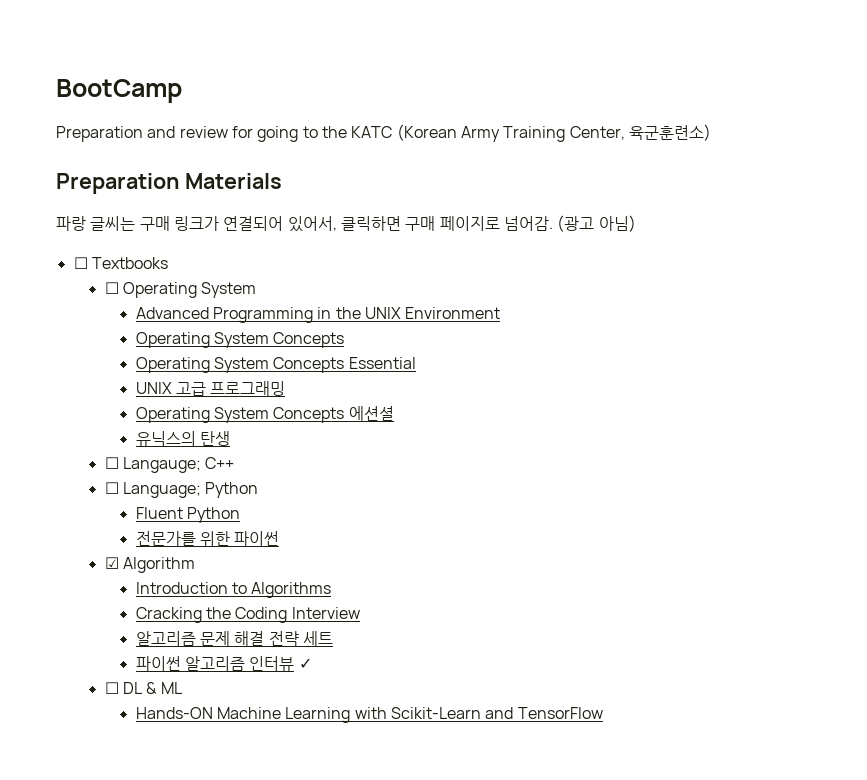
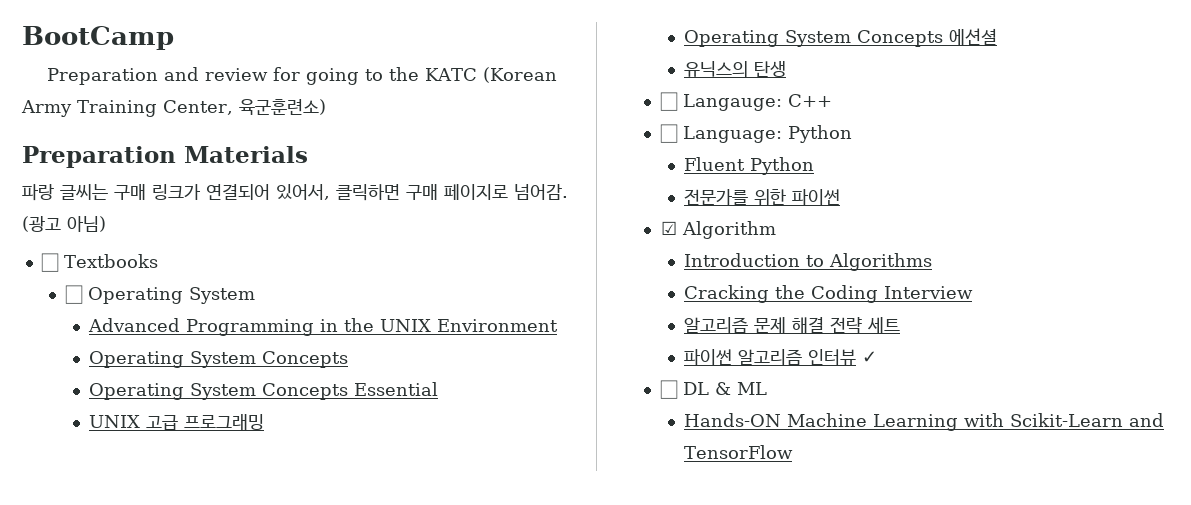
- ☐ Langauge; C++
+ ☐ Langauge: C++
- ☐ Language; Python
+ ☐ Language: Python

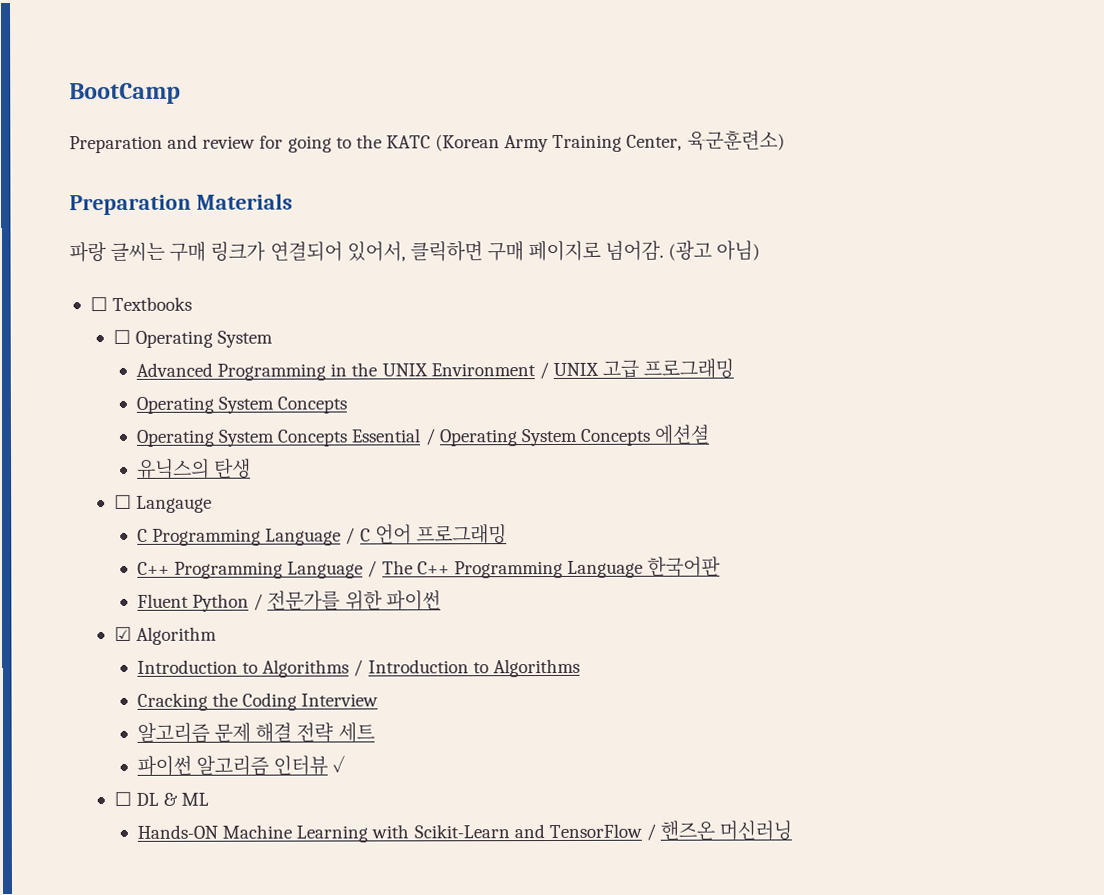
- Advanced Programming in the UNIX Environment
+ Advanced Programming in the UNIX Environment / UNIX 고급 프로그래밍
- Operating System Concepts Essential
- UNIX 고급 프로그래밍
- Operating System Concepts 에션셜
+ Operating System Concepts Essential / Operating System Concepts 에션셜
- ☐ Langauge: C++
- ☐ Language: Python
+ ☐ Langauge
+ C Programming Language / C 언어 프로그래밍
+ C++ Programming Language / The C++ Programming Language 한국어판
- Fluent Python
- 전문가를 위한 파이썬
+ Fluent Python / 전문가를 위한 파이썬
- Introduction to Algorithms
+ Introduction to Algorithms / Introduction to Algorithms
- Hands-ON Machine Learning with Scikit-Learn and TensorFlow
+ Hands-ON Machine Learning with Scikit-Learn and TensorFlow / 핸즈온 머신러닝

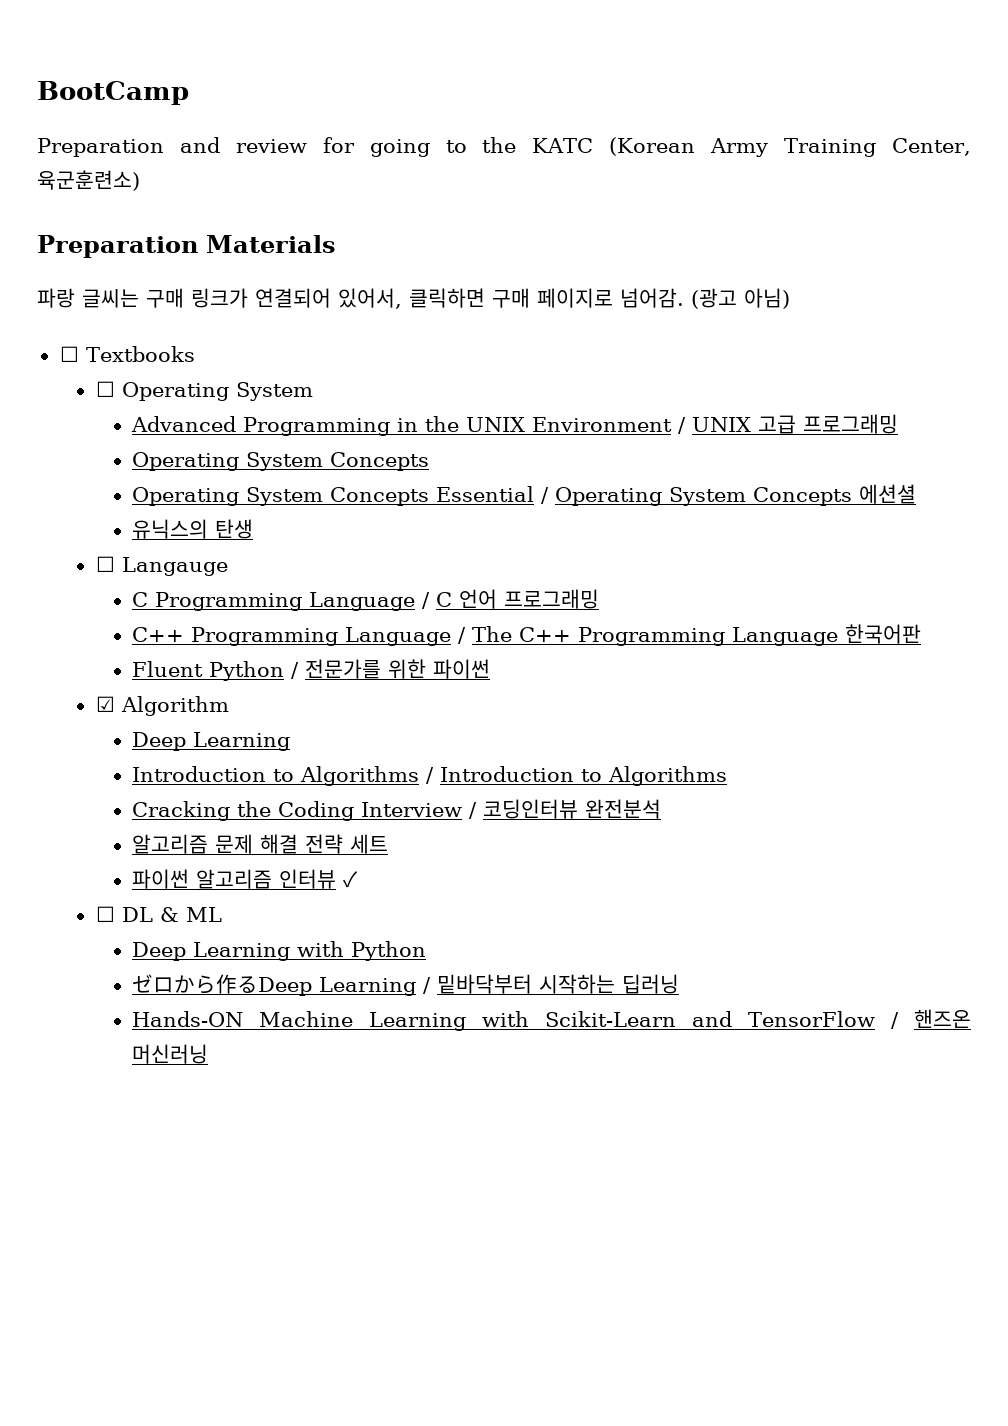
  ☑ Algorithm
+ Deep Learning
- Cracking the Coding Interview
+ Cracking the Coding Interview / 코딩인터뷰 완전분석
+ Deep Learning with Python
+ ゼロから作るDeep Learning / 밑바닥부터 시작하는 딥러닝

